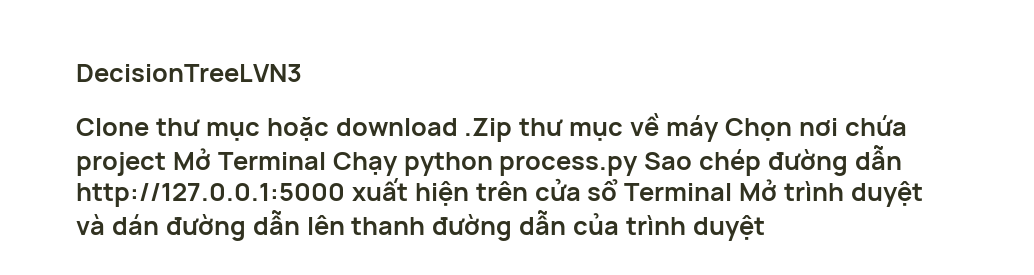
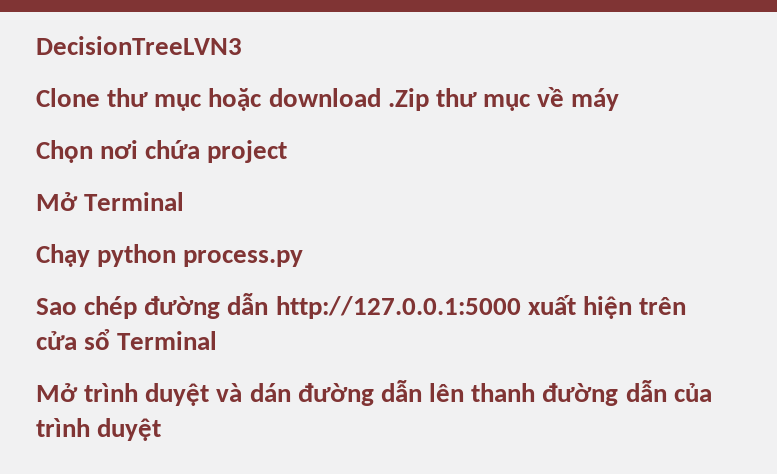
- Clone thư mục hoặc download .Zip thư mục về máy Chọn nơi chứa project Mở Terminal Chạy python process.py Sao chép đường dẫn http://127.0.0.1:5000 xuất hiện trên cửa sổ Terminal Mở trình duyệt và dán đường dẫn lên thanh đường dẫn của trình duyệt
+ Clone thư mục hoặc download .Zip thư mục về máy
+ Chọn nơi chứa project
+ Mở Terminal
+ Chạy python process.py
+ Sao chép đường dẫn http://127.0.0.1:5000 xuất hiện trên cửa sổ Terminal
+ Mở trình duyệt và dán đường dẫn lên thanh đường dẫn của trình duyệt

